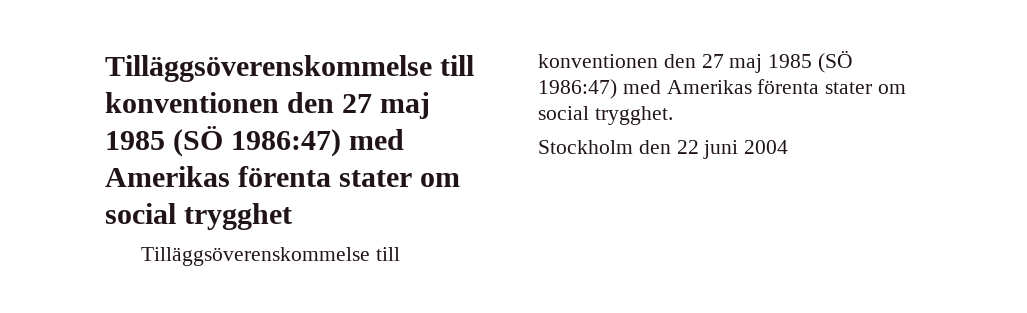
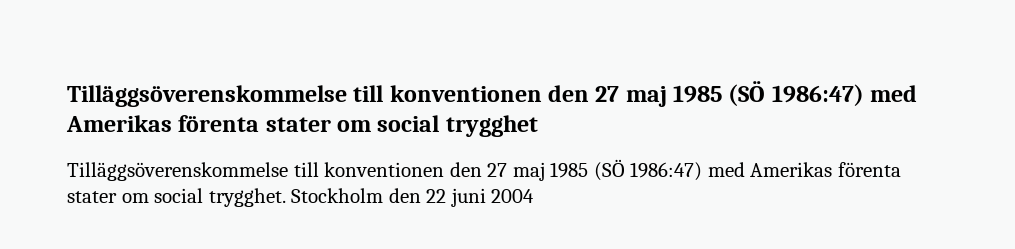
- Tilläggsöverenskommelse till konventionen den 27 maj 1985 (SÖ 1986:47) med Amerikas förenta stater om social trygghet.
- Stockholm den 22 juni 2004
+ Tilläggsöverenskommelse till konventionen den 27 maj 1985 (SÖ 1986:47) med Amerikas förenta stater om social trygghet. Stockholm den 22 juni 2004

